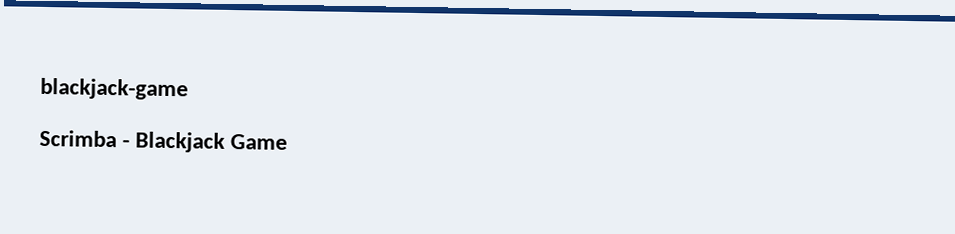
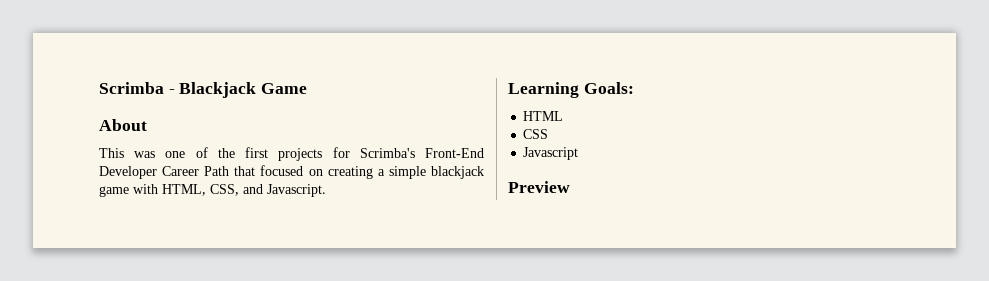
- blackjack-game
+ About
+ This was one of the first projects for Scrimba's Front-End Developer Career Path that focused on creating a simple blackjack game with HTML, CSS, and Javascript.
+ Learning Goals:
+ HTML
+ CSS
+ Javascript
+ Preview

